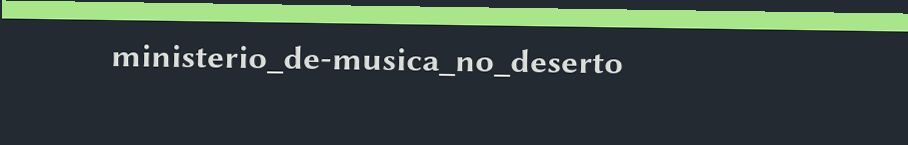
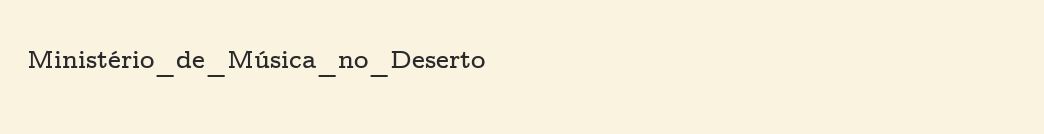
- ministerio_de-musica_no_deserto
+ Ministério_de_Música_no_Deserto

